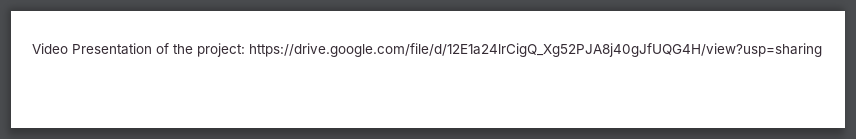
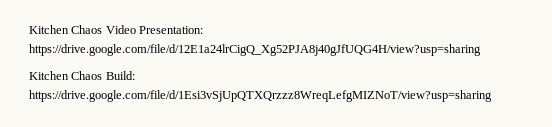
- Video Presentation of the project: https://drive.google.com/file/d/12E1a24lrCigQ_Xg52PJA8j40gJfUQG4H/view?usp=sharing
+ Kitchen Chaos Video Presentation: https://drive.google.com/file/d/12E1a24lrCigQ_Xg52PJA8j40gJfUQG4H/view?usp=sharing
+ Kitchen Chaos Build: https://drive.google.com/file/d/1Esi3vSjUpQTXQrzzz8WreqLefgMIZNoT/view?usp=sharing

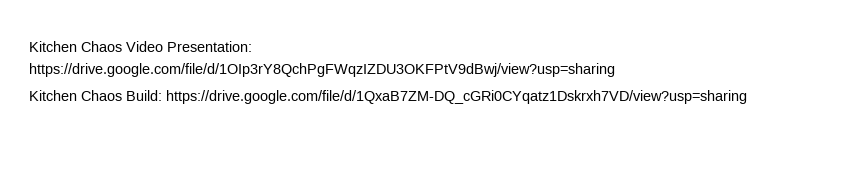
- Kitchen Chaos Video Presentation: https://drive.google.com/file/d/12E1a24lrCigQ_Xg52PJA8j40gJfUQG4H/view?usp=sharing
+ Kitchen Chaos Video Presentation: https://drive.google.com/file/d/1OIp3rY8QchPgFWqzIZDU3OKFPtV9dBwj/view?usp=sharing
- Kitchen Chaos Build: https://drive.google.com/file/d/1Esi3vSjUpQTXQrzzz8WreqLefgMIZNoT/view?usp=sharing
+ Kitchen Chaos Build: https://drive.google.com/file/d/1QxaB7ZM-DQ_cGRi0CYqatz1Dskrxh7VD/view?usp=sharing

